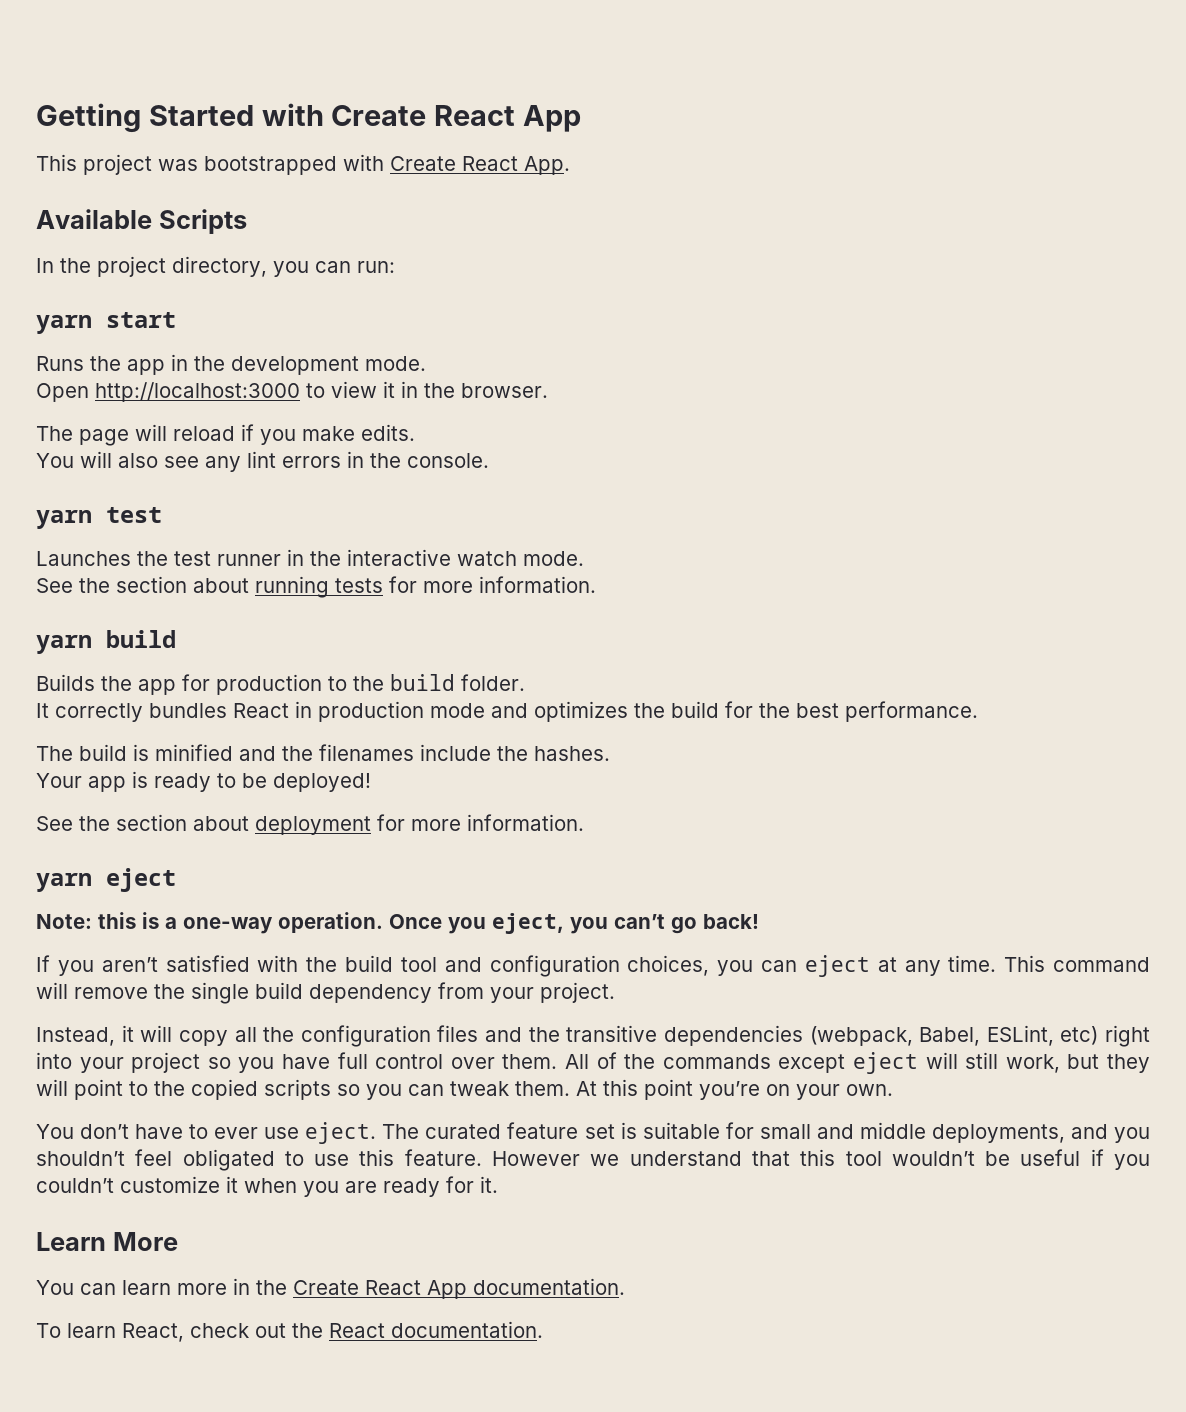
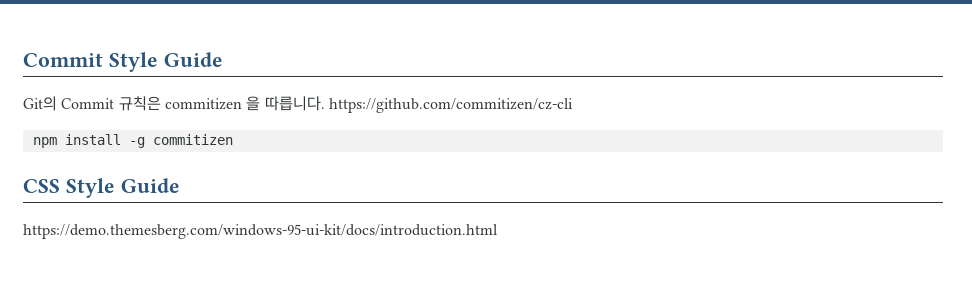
- Getting Started with Create React App
- This project was bootstrapped with Create React App.
- Available Scripts
- In the project directory, you can run:
- yarn start
- Runs the app in the development mode.
- Open http://localhost:3000 to view it in the browser.
- The page will reload if you make edits.
- You will also see any lint errors in the console.
- yarn test
- Launches the test runner in the interactive watch mode.
- See the section about running tests for more information.
- yarn build
- Builds the app for production to the build folder.
- It correctly bundles React in production mode and optimizes the build for the best performance.
- The build is minified and the filenames include the hashes.
- Your app is ready to be deployed!
- See the section about deployment for more information.
- yarn eject
- Note: this is a one-way operation. Once you eject, you can’t go back!
- If you aren’t satisfied with the build tool and configuration choices, you can eject at any time. This command will remove the single build dependency from your project.
- Instead, it will copy all the configuration files and the transitive dependencies (webpack, Babel, ESLint, etc) right into your project so you have full control over them. All of the commands except eject will still work, but they will point to the copied scripts so you can tweak them. At this point you’re on your own.
- You don’t have to ever use eject. The curated feature set is suitable for small and middle deployments, and you shouldn’t feel obligated to use this feature. However we understand that this tool wouldn’t be useful if you couldn’t customize it when you are ready for it.
- Learn More
- You can learn more in the Create React App documentation.
- To learn React, check out the React documentation.
+ Commit Style Guide
+ Git의 Commit 규칙은 commitizen 을 따릅니다. https://github.com/commitizen/cz-cli
+ npm install -g commitizen
+ CSS Style Guide
+ https://demo.themesberg.com/windows-95-ui-kit/docs/introduction.html

